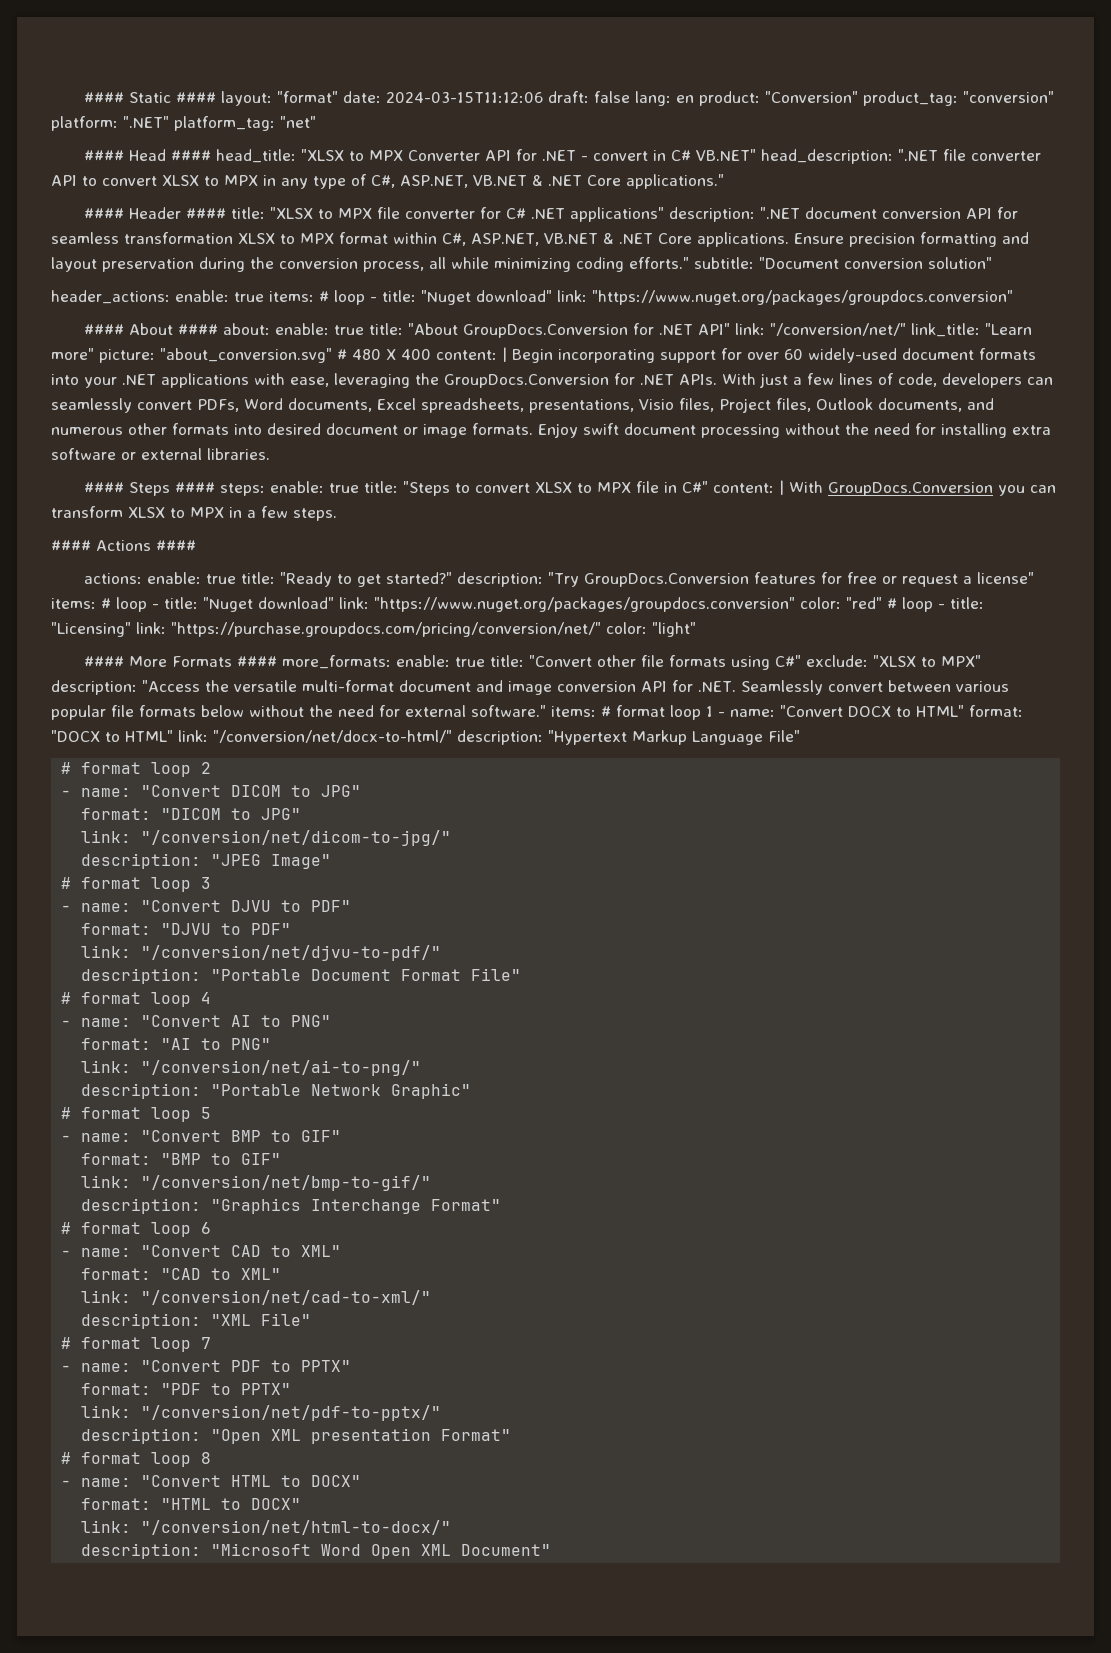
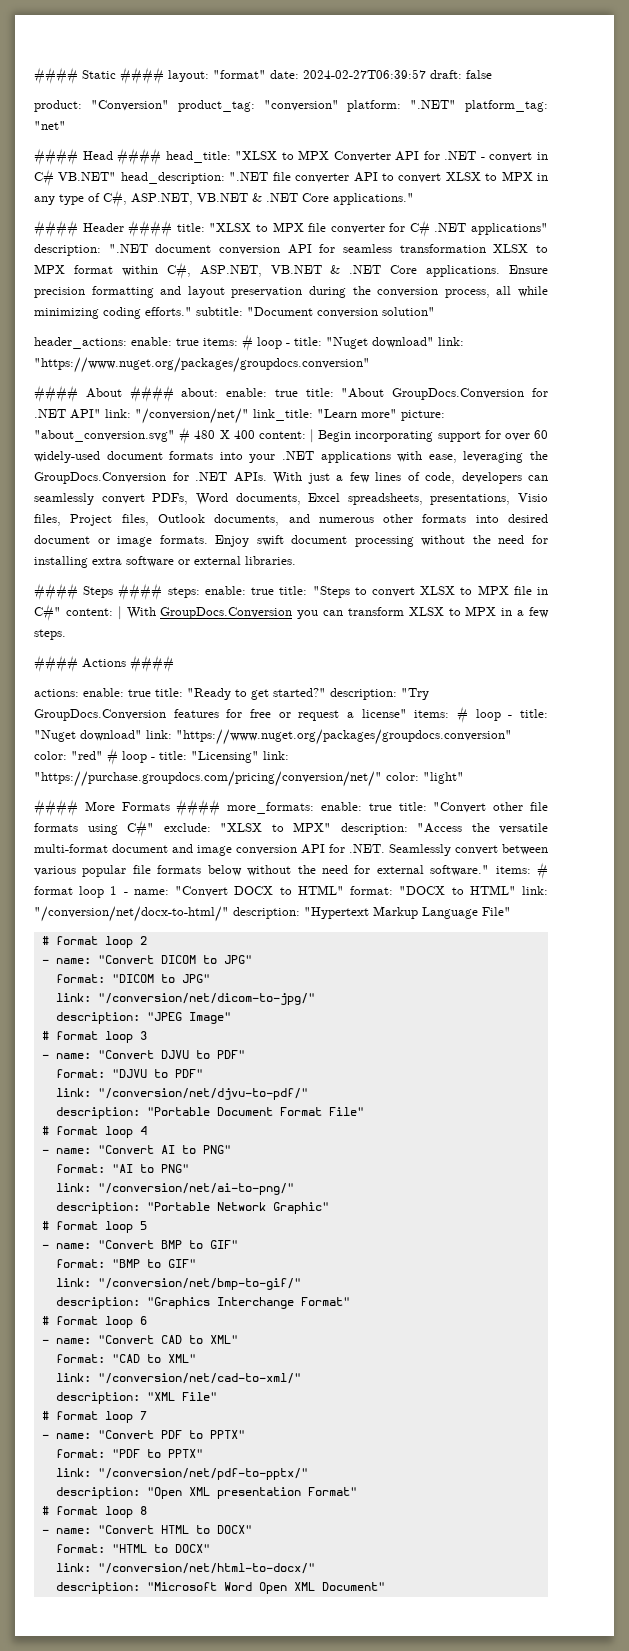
- #### Static #### layout: "format" date: 2024-03-15T11:12:06 draft: false lang: en product: "Conversion" product_tag: "conversion" platform: ".NET" platform_tag: "net"
+ #### Static #### layout: "format" date: 2024-02-27T06:39:57 draft: false
+ product: "Conversion" product_tag: "conversion" platform: ".NET" platform_tag: "net"

